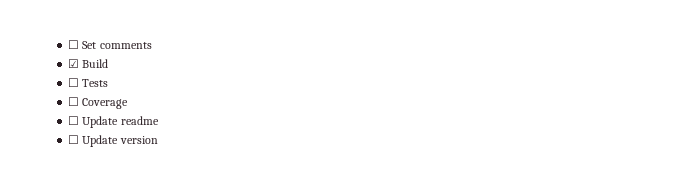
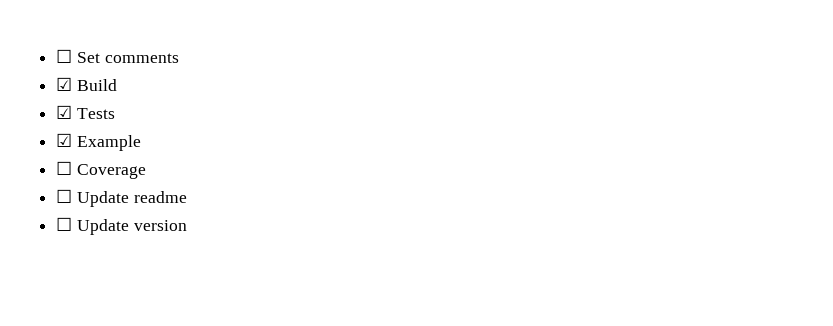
- ☐ Tests
+ ☑ Tests
+ ☑ Example

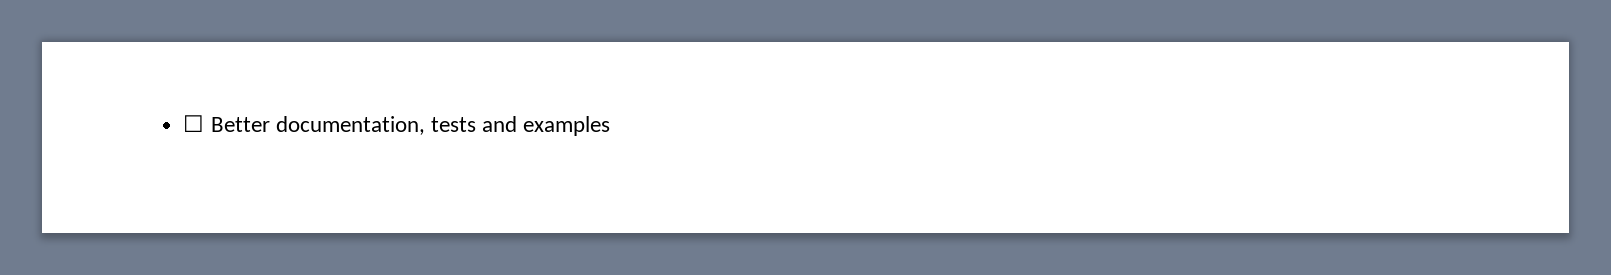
- ☐ Set comments
- ☑ Build
- ☑ Tests
- ☑ Example
- ☐ Coverage
- ☐ Update readme
- ☐ Update version
+ ☐ Better documentation, tests and examples

